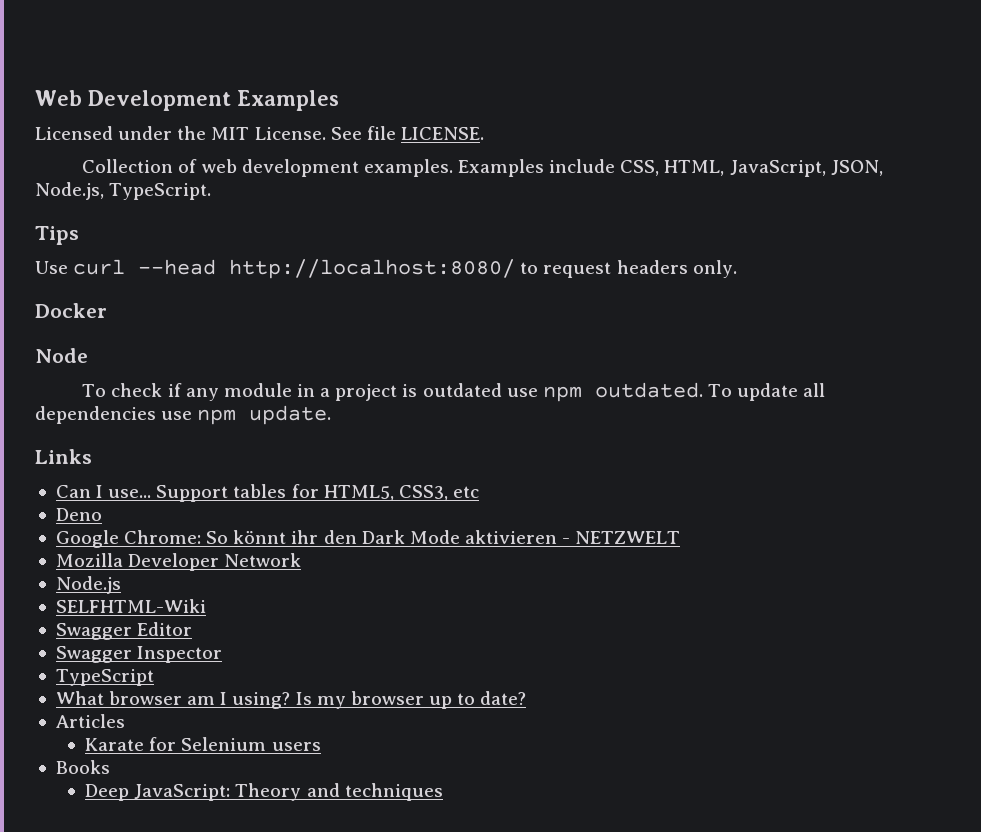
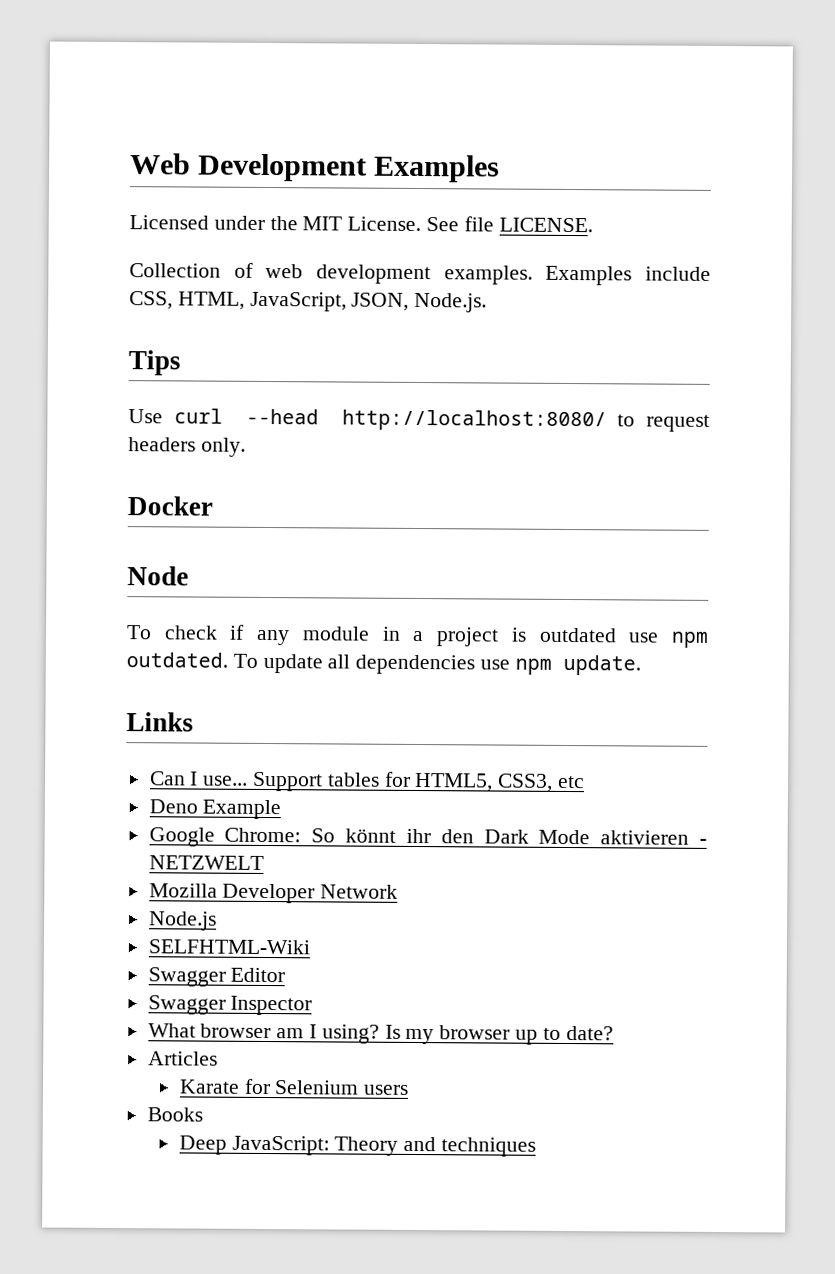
- Examples include CSS, HTML, JavaScript, JSON, Node.js, TypeScript.
+ Examples include CSS, HTML, JavaScript, JSON, Node.js.
- Deno
+ Deno Example
- TypeScript

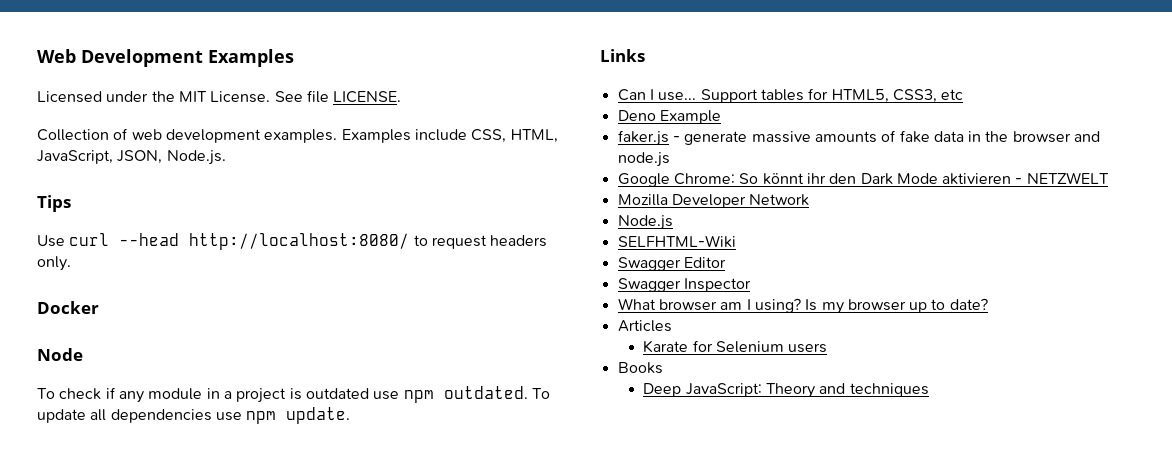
+ faker.js - generate massive amounts of fake data in the browser and node.js

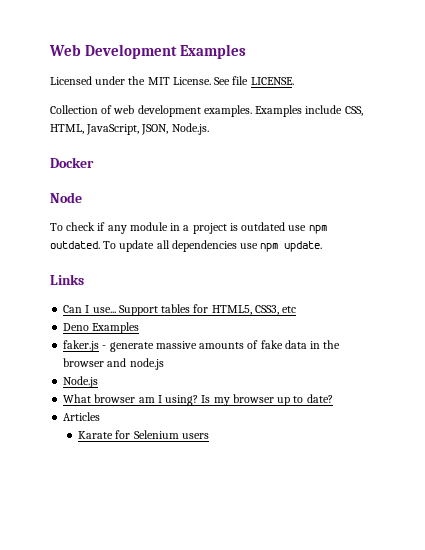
- Tips
- Use curl --head http://localhost:8080/ to request headers only.
- Deno Example
+ Deno Examples
- Google Chrome: So könnt ihr den Dark Mode aktivieren - NETZWELT
- Mozilla Developer Network
  Node.js
- SELFHTML-Wiki
- Swagger Editor
- Swagger Inspector
- Books
- Deep JavaScript: Theory and techniques

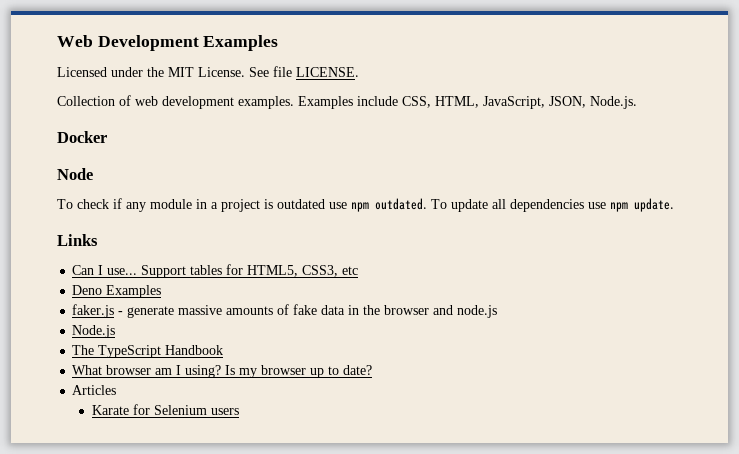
+ The TypeScript Handbook

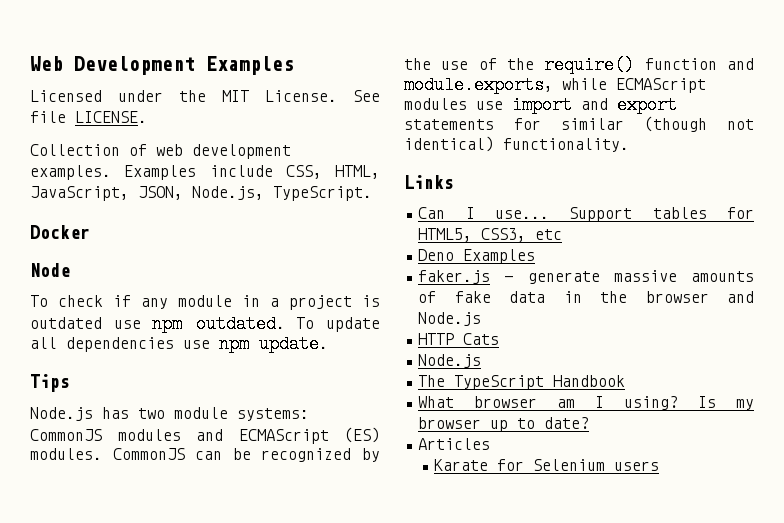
- Examples include CSS, HTML, JavaScript, JSON, Node.js.
+ Examples include CSS, HTML, JavaScript, JSON, Node.js, TypeScript.
+ Tips
+ Node.js has two module systems: CommonJS modules and ECMAScript (ES) modules. CommonJS can be recognized by the use of the require() function and module.exports, while ECMAScript modules use import and export statements for similar (though not identical) functionality.
- faker.js - generate massive amounts of fake data in the browser and node.js
+ faker.js - generate massive amounts of fake data in the browser and Node.js
+ HTTP Cats

